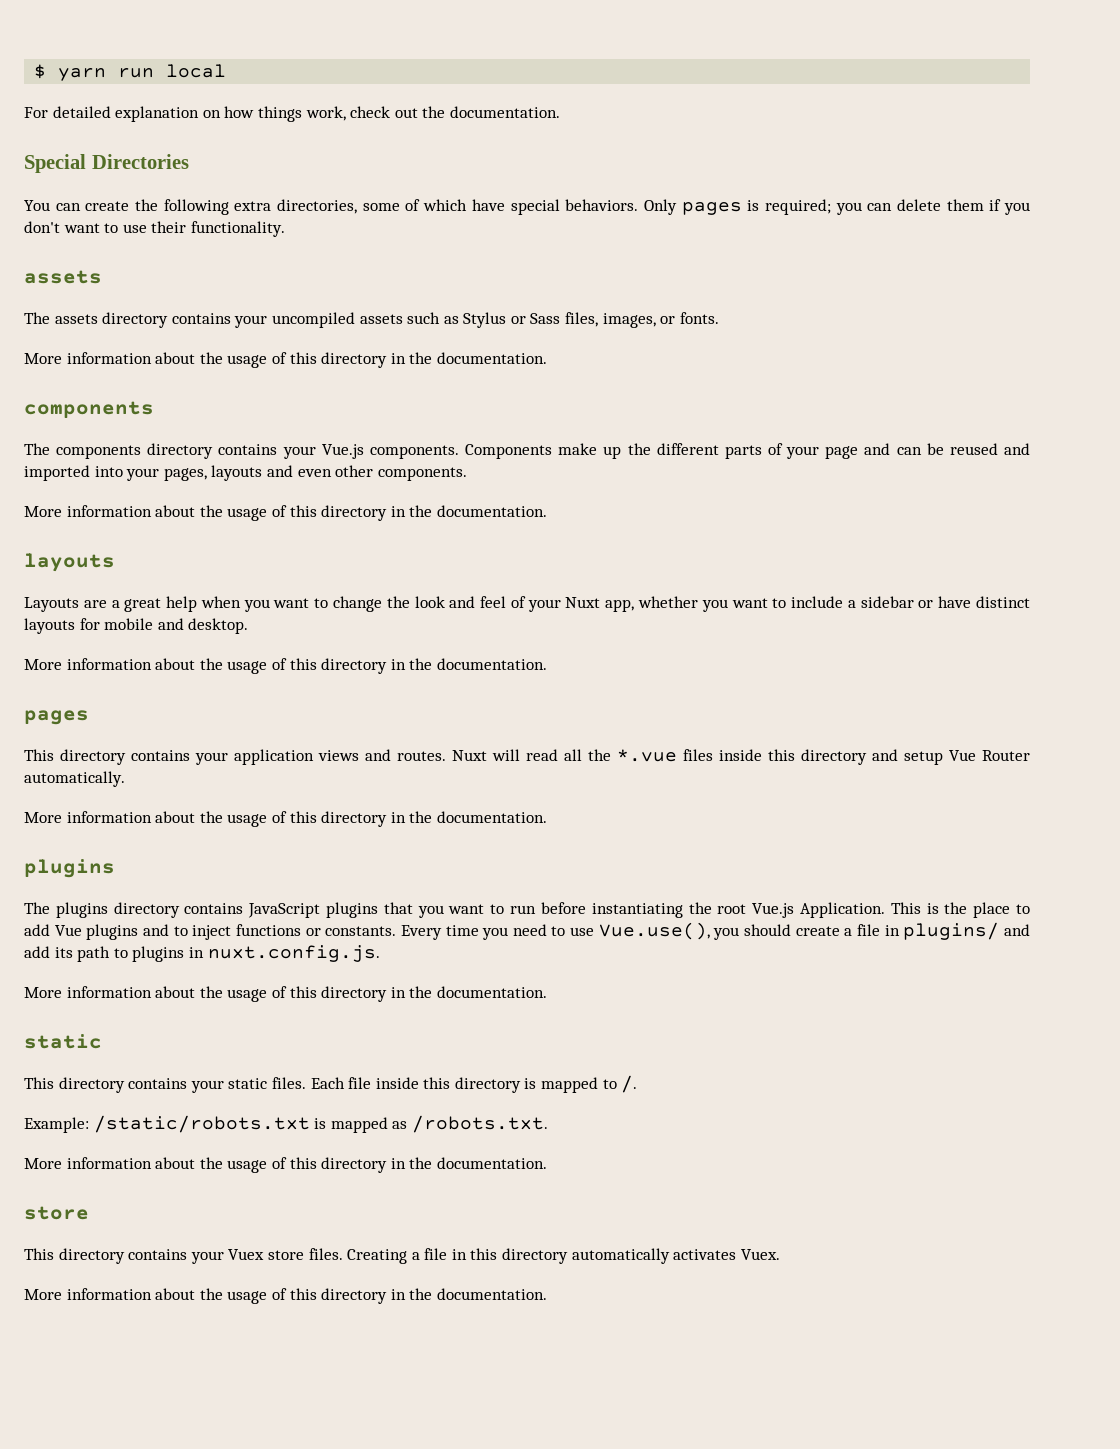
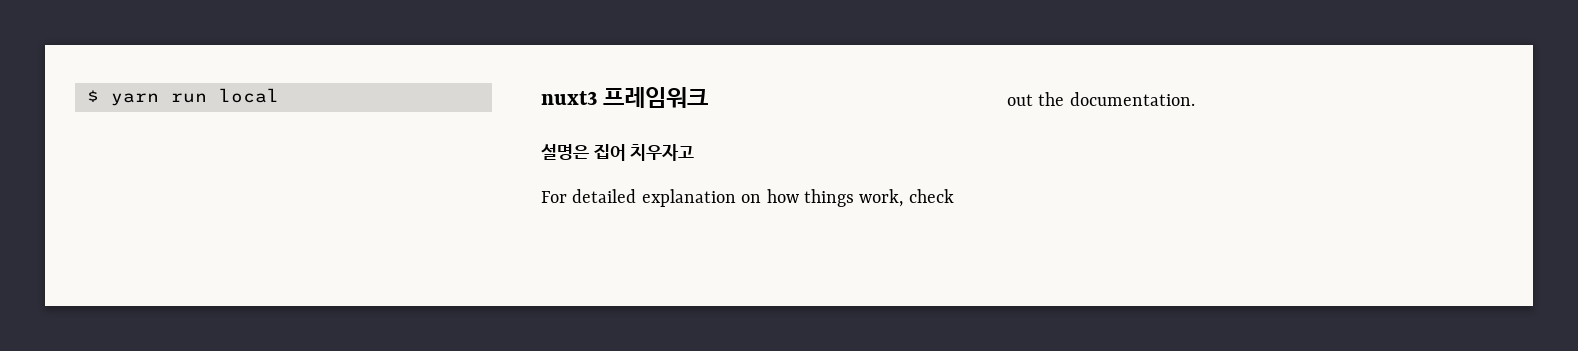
+ nuxt3 프레임워크
+ 설명은 집어 치우자고
- Special Directories
- You can create the following extra directories, some of which have special behaviors. Only pages is required; you can delete them if you don't want to use their functionality.
- assets
- The assets directory contains your uncompiled assets such as Stylus or Sass files, images, or fonts.
- More information about the usage of this directory in the documentation.
- components
- The components directory contains your Vue.js components. Components make up the different parts of your page and can be reused and imported into your pages, layouts and even other components.
- More information about the usage of this directory in the documentation.
- layouts
- Layouts are a great help when you want to change the look and feel of your Nuxt app, whether you want to include a sidebar or have distinct layouts for mobile and desktop.
- More information about the usage of this directory in the documentation.
- pages
- This directory contains your application views and routes. Nuxt will read all the *.vue files inside this directory and setup Vue Router automatically.
- More information about the usage of this directory in the documentation.
- plugins
- The plugins directory contains JavaScript plugins that you want to run before instantiating the root Vue.js Application. This is the place to add Vue plugins and to inject functions or constants. Every time you need to use Vue.use(), you should create a file in plugins/ and add its path to plugins in nuxt.config.js.
- More information about the usage of this directory in the documentation.
- static
- This directory contains your static files. Each file inside this directory is mapped to /.
- Example: /static/robots.txt is mapped as /robots.txt.
- More information about the usage of this directory in the documentation.
- store
- This directory contains your Vuex store files. Creating a file in this directory automatically activates Vuex.
- More information about the usage of this directory in the documentation.

